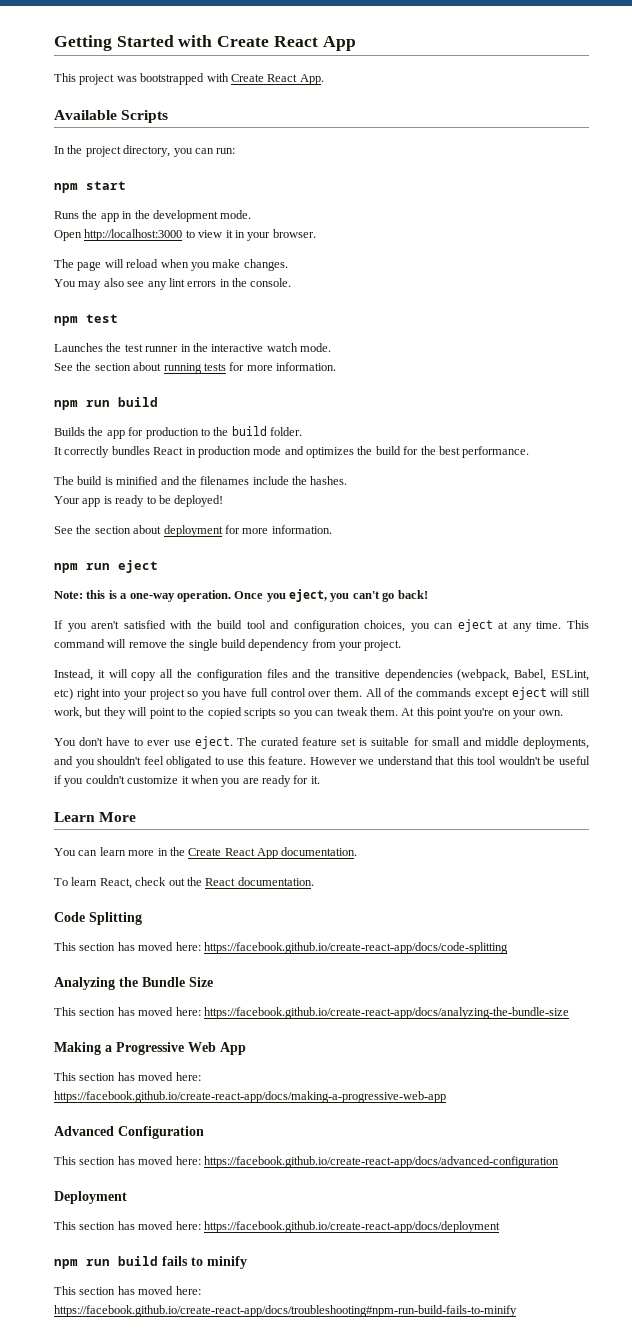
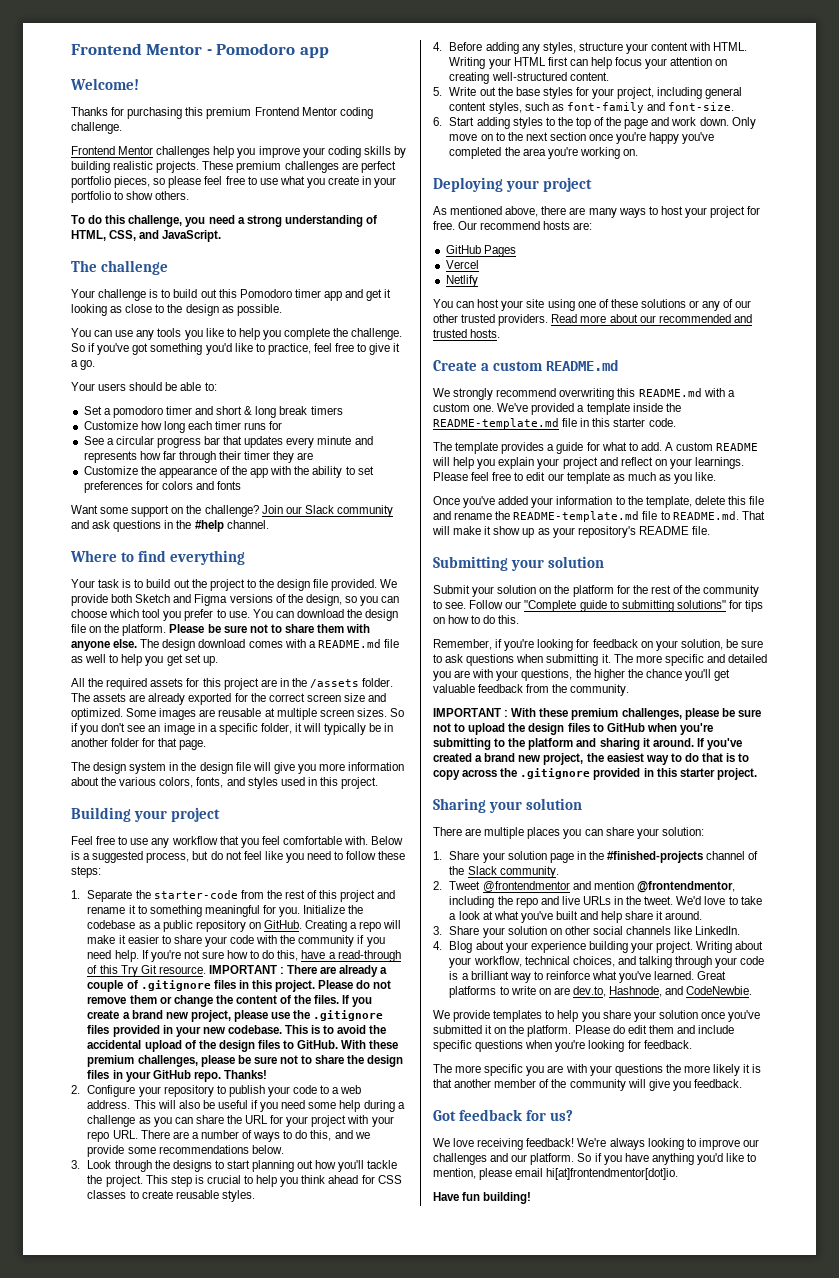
- Getting Started with Create React App
- This project was bootstrapped with Create React App.
- Available Scripts
- In the project directory, you can run:
- npm start
- Runs the app in the development mode.
- Open http://localhost:3000 to view it in your browser.
- The page will reload when you make changes.
- You may also see any lint errors in the console.
- npm test
- Launches the test runner in the interactive watch mode.
- See the section about running tests for more information.
- npm run build
- Builds the app for production to the build folder.
- It correctly bundles React in production mode and optimizes the build for the best performance.
- The build is minified and the filenames include the hashes.
- Your app is ready to be deployed!
- See the section about deployment for more information.
- npm run eject
- Note: this is a one-way operation. Once you eject, you can't go back!
- If you aren't satisfied with the build tool and configuration choices, you can eject at any time. This command will remove the single build dependency from your project.
- Instead, it will copy all the configuration files and the transitive dependencies (webpack, Babel, ESLint, etc) right into your project so you have full control over them. All of the commands except eject will still work, but they will point to the copied scripts so you can tweak them. At this point you're on your own.
- You don't have to ever use eject. The curated feature set is suitable for small and middle deployments, and you shouldn't feel obligated to use this feature. However we understand that this tool wouldn't be useful if you couldn't customize it when you are ready for it.
- Learn More
- You can learn more in the Create React App documentation.
- To learn React, check out the React documentation.
- Code Splitting
- This section has moved here: https://facebook.github.io/create-react-app/docs/code-splitting
- Analyzing the Bundle Size
- This section has moved here: https://facebook.github.io/create-react-app/docs/analyzing-the-bundle-size
- Making a Progressive Web App
- This section has moved here: https://facebook.github.io/create-react-app/docs/making-a-progressive-web-app
- Advanced Configuration
- This section has moved here: https://facebook.github.io/create-react-app/docs/advanced-configuration
- Deployment
- This section has moved here: https://facebook.github.io/create-react-app/docs/deployment
- npm run build fails to minify
- This section has moved here: https://facebook.github.io/create-react-app/docs/troubleshooting#npm-run-build-fails-to-minify
+ Frontend Mentor - Pomodoro app
+ Welcome!
+ Thanks for purchasing this premium Frontend Mentor coding challenge.
+ Frontend Mentor challenges help you improve your coding skills by building realistic projects. These premium challenges are perfect portfolio pieces, so please feel free to use what you create in your portfolio to show others.
+ To do this challenge, you need a strong understanding of HTML, CSS, and JavaScript.
+ The challenge
+ Your challenge is to build out this Pomodoro timer app and get it looking as close to the design as possible.
+ You can use any tools you like to help you complete the challenge. So if you've got something you'd like to practice, feel free to give it a go.
+ Your users should be able to:
+ Set a pomodoro timer and short & long break timers
+ Customize how long each timer runs for
+ See a circular progress bar that updates every minute and represents how far through their timer they are
+ Customize the appearance of the app with the ability to set preferences for colors and fonts
+ Want some support on the challenge? Join our Slack community and ask questions in the #help channel.
+ Where to find everything
+ Your task is to build out the project to the design file provided. We provide both Sketch and Figma versions of the design, so you can choose which tool you prefer to use. You can download the design file on the platform. Please be sure not to share them with anyone else. The design download comes with a README.md file as well to help you get set up.
+ All the required assets for this project are in the /assets folder. The assets are already exported for the correct screen size and optimized. Some images are reusable at multiple screen sizes. So if you don't see an image in a specific folder, it will typically be in another folder for that page.
+ The design system in the design file will give you more information about the various colors, fonts, and styles used in this project.
+ Building your project
+ Feel free to use any workflow that you feel comfortable with. Below is a suggested process, but do not feel like you need to follow these steps:
+ 1. Separate the starter-code from the rest of this project and rename it to something meaningful for you. Initialize the codebase as a public repository on GitHub. Creating a repo will make it easier to share your code with the community if you need help. If you're not sure how to do this, have a read-through of this Try Git resource. IMPORTANT : There are already a couple of .gitignore files in this project. Please do not remove them or change the content of the files. If you create a brand new project, please use the .gitignore files provided in your new codebase. This is to avoid the accidental upload of the design files to GitHub. With these premium challenges, please be sure not to share the design files in your GitHub repo. Thanks!
+ 2. Configure your repository to publish your code to a web address. This will also be useful if you need some help during a challenge as you can share the URL for your project with your repo URL. There are a number of ways to do this, and we provide some recommendations below.
+ 3. Look through the designs to start planning out how you'll tackle the project. This step is crucial to help you think ahead for CSS classes to create reusable styles.
+ 4. Before adding any styles, structure your content with HTML. Writing your HTML first can help focus your attention on creating well-structured content.
+ 5. Write out the base styles for your project, including general content styles, such as font-family and font-size.
+ 6. Start adding styles to the top of the page and work down. Only move on to the next section once you're happy you've completed the area you're working on.
+ Deploying your project
+ As mentioned above, there are many ways to host your project for free. Our recommend hosts are:
+ GitHub Pages
+ Vercel
+ Netlify
+ You can host your site using one of these solutions or any of our other trusted providers. Read more about our recommended and trusted hosts.
+ Create a custom README.md
+ We strongly recommend overwriting this README.md with a custom one. We've provided a template inside the README-template.md file in this starter code.
+ The template provides a guide for what to add. A custom README will help you explain your project and reflect on your learnings. Please feel free to edit our template as much as you like.
+ Once you've added your information to the template, delete this file and rename the README-template.md file to README.md. That will make it show up as your repository's README file.
+ Submitting your solution
+ Submit your solution on the platform for the rest of the community to see. Follow our "Complete guide to submitting solutions" for tips on how to do this.
+ Remember, if you're looking for feedback on your solution, be sure to ask questions when submitting it. The more specific and detailed you are with your questions, the higher the chance you'll get valuable feedback from the community.
+ IMPORTANT : With these premium challenges, please be sure not to upload the design files to GitHub when you're submitting to the platform and sharing it around. If you've created a brand new project, the easiest way to do that is to copy across the .gitignore provided in this starter project.
+ Sharing your solution
+ There are multiple places you can share your solution:
+ 1. Share your solution page in the #finished-projects channel of the Slack community.
+ 2. Tweet @frontendmentor and mention @frontendmentor, including the repo and live URLs in the tweet. We'd love to take a look at what you've built and help share it around.
+ 3. Share your solution on other social channels like LinkedIn.
+ 4. Blog about your experience building your project. Writing about your workflow, technical choices, and talking through your code is a brilliant way to reinforce what you've learned. Great platforms to write on are dev.to, Hashnode, and CodeNewbie.
+ We provide templates to help you share your solution once you've submitted it on the platform. Please do edit them and include specific questions when you're looking for feedback.
+ The more specific you are with your questions the more likely it is that another member of the community will give you feedback.
+ Got feedback for us?
+ We love receiving feedback! We're always looking to improve our challenges and our platform. So if you have anything you'd like to mention, please email hi[at]frontendmentor[dot]io.
+ Have fun building!

